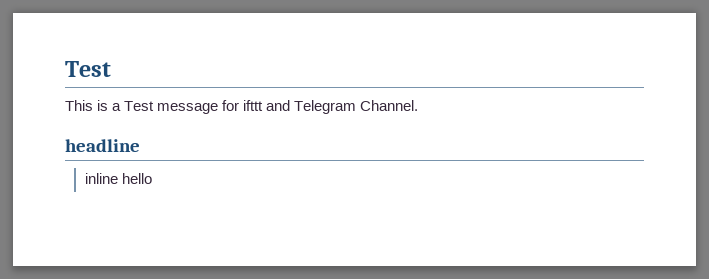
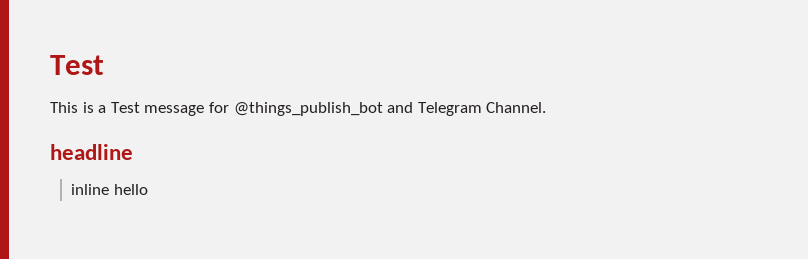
- This is a Test message for ifttt and Telegram Channel.
+ This is a Test message for @things_publish_bot and Telegram Channel.

